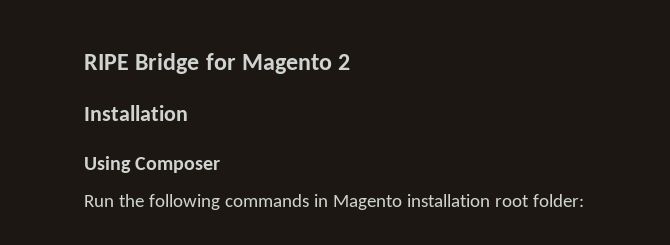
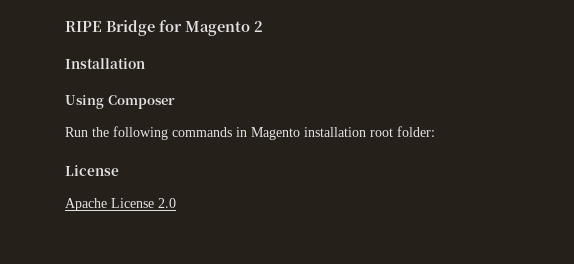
  Run the following commands in Magento installation root folder:
+ License
+ Apache License 2.0

